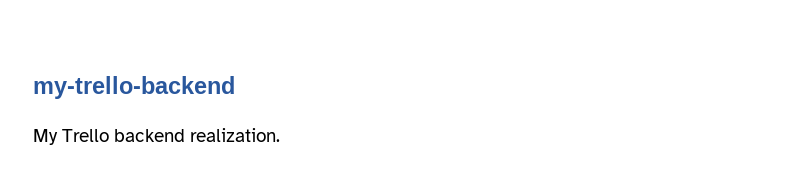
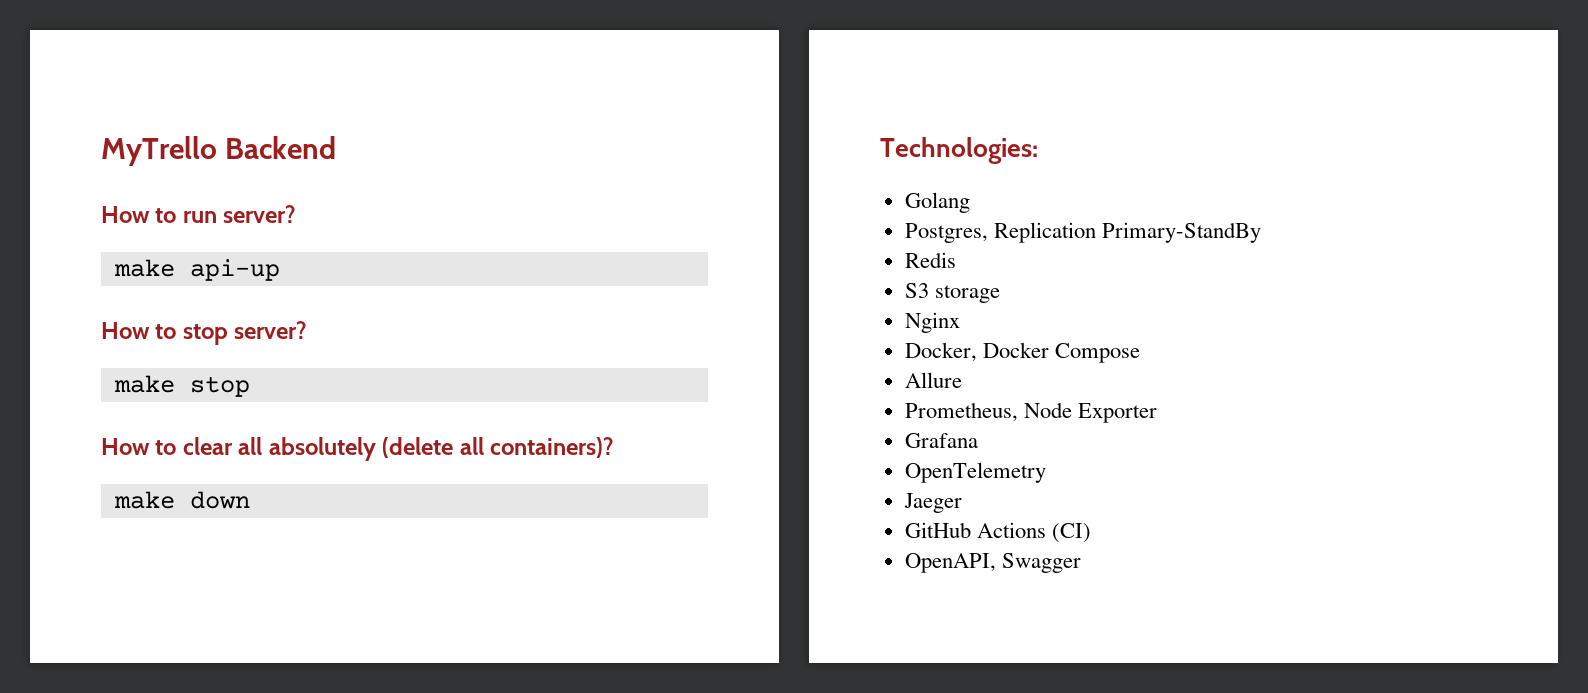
- my-trello-backend
- My Trello backend realization.
+ MyTrello Backend
+ How to run server?
+ make api-up
+ How to stop server?
+ make stop
+ How to clear all absolutely (delete all containers)?
+ make down
+ Technologies:
+ Golang
+ Postgres, Replication Primary-StandBy
+ Redis
+ S3 storage
+ Nginx
+ Docker, Docker Compose
+ Allure
+ Prometheus, Node Exporter
+ Grafana
+ OpenTelemetry
+ Jaeger
+ GitHub Actions (CI)
+ OpenAPI, Swagger

